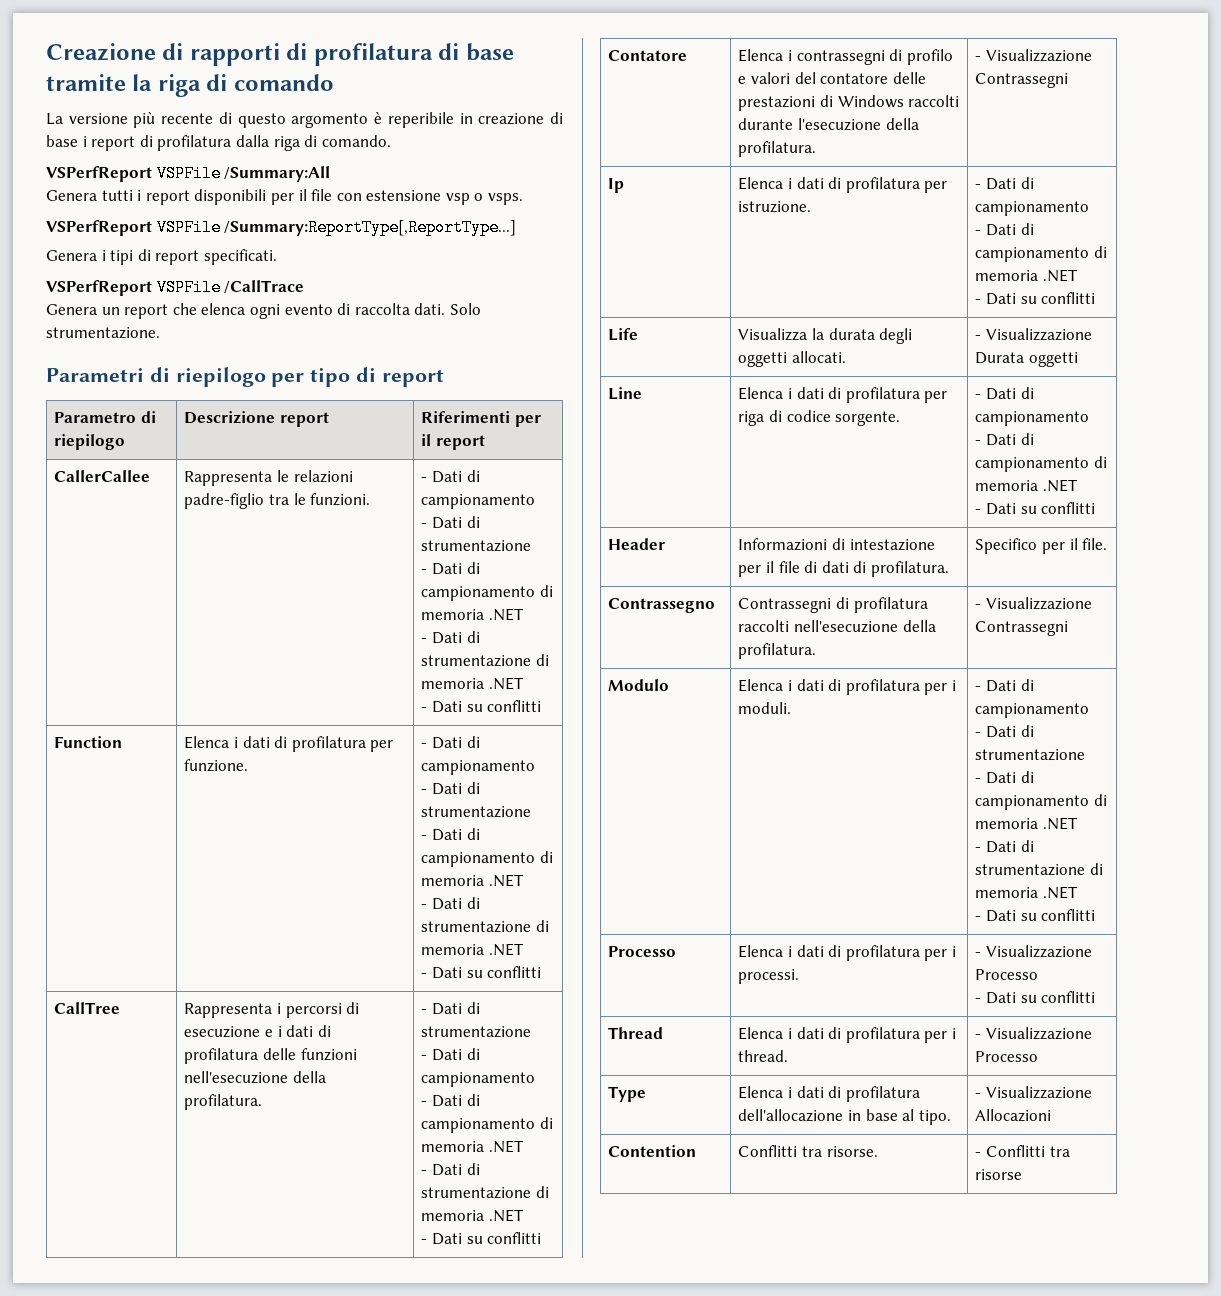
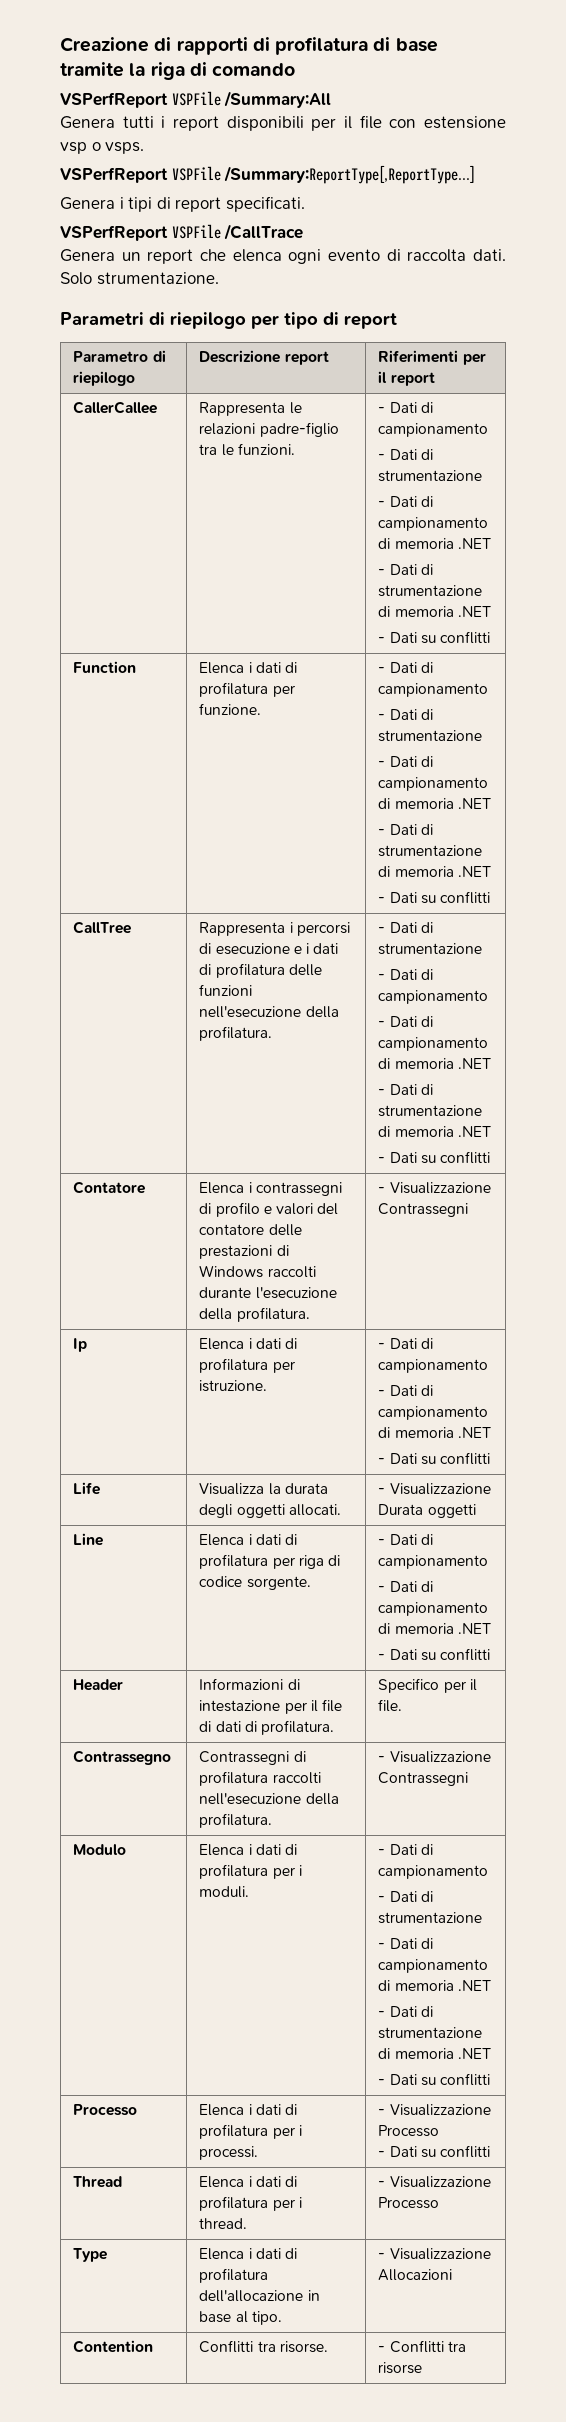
- La versione più recente di questo argomento è reperibile in creazione di base i report di profilatura dalla riga di comando.

